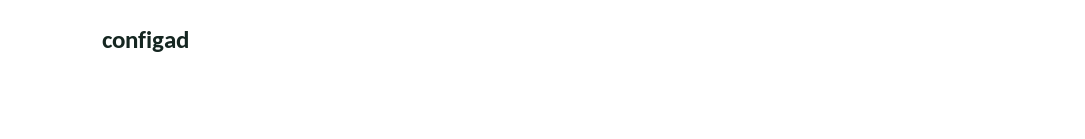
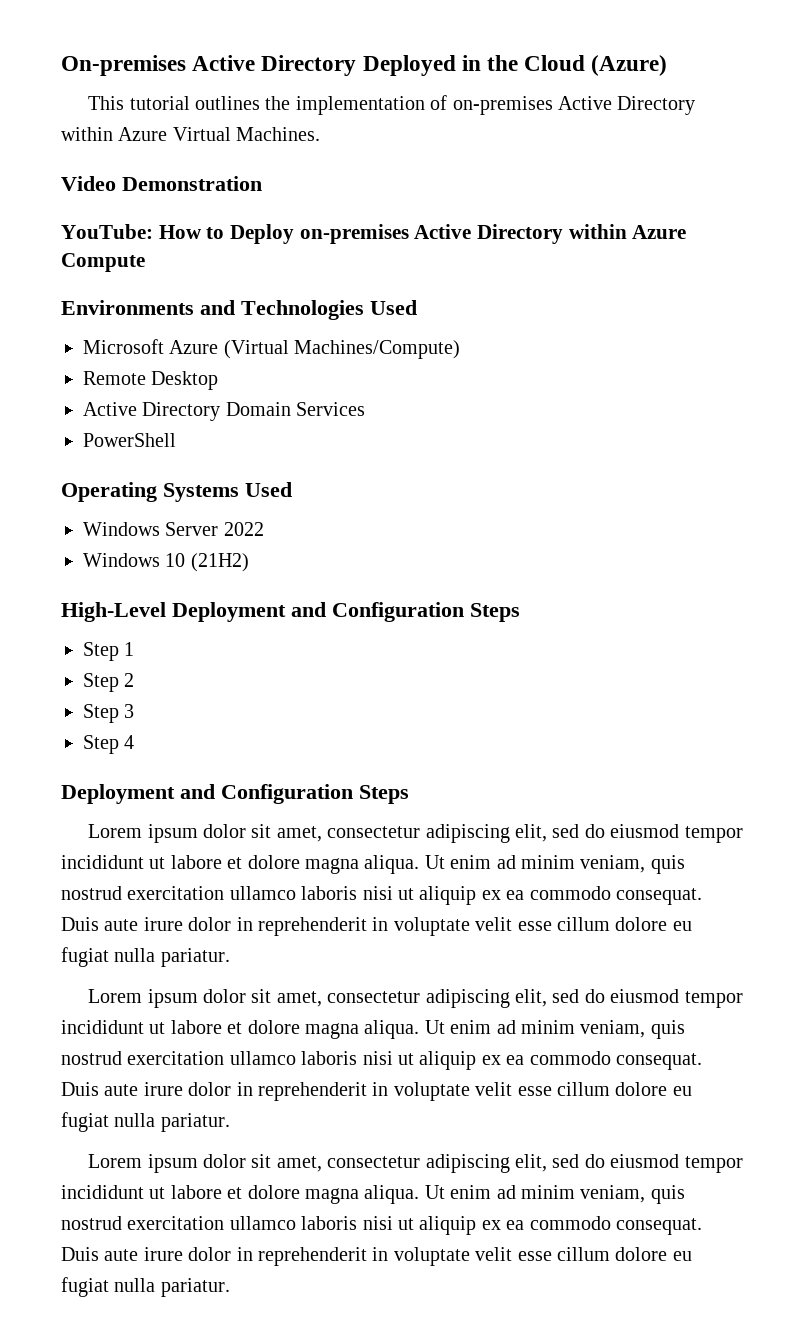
- configad
+ On-premises Active Directory Deployed in the Cloud (Azure)
+ This tutorial outlines the implementation of on-premises Active Directory within Azure Virtual Machines.
+ Video Demonstration
+ YouTube: How to Deploy on-premises Active Directory within Azure Compute
+ Environments and Technologies Used
+ Microsoft Azure (Virtual Machines/Compute)
+ Remote Desktop
+ Active Directory Domain Services
+ PowerShell
+ Operating Systems Used
+ Windows Server 2022
+ Windows 10 (21H2)
+ High-Level Deployment and Configuration Steps
+ Step 1
+ Step 2
+ Step 3
+ Step 4
+ Deployment and Configuration Steps
+ Lorem ipsum dolor sit amet, consectetur adipiscing elit, sed do eiusmod tempor incididunt ut labore et dolore magna aliqua. Ut enim ad minim veniam, quis nostrud exercitation ullamco laboris nisi ut aliquip ex ea commodo consequat. Duis aute irure dolor in reprehenderit in voluptate velit esse cillum dolore eu fugiat nulla pariatur.
+ Lorem ipsum dolor sit amet, consectetur adipiscing elit, sed do eiusmod tempor incididunt ut labore et dolore magna aliqua. Ut enim ad minim veniam, quis nostrud exercitation ullamco laboris nisi ut aliquip ex ea commodo consequat. Duis aute irure dolor in reprehenderit in voluptate velit esse cillum dolore eu fugiat nulla pariatur.
+ Lorem ipsum dolor sit amet, consectetur adipiscing elit, sed do eiusmod tempor incididunt ut labore et dolore magna aliqua. Ut enim ad minim veniam, quis nostrud exercitation ullamco laboris nisi ut aliquip ex ea commodo consequat. Duis aute irure dolor in reprehenderit in voluptate velit esse cillum dolore eu fugiat nulla pariatur.

